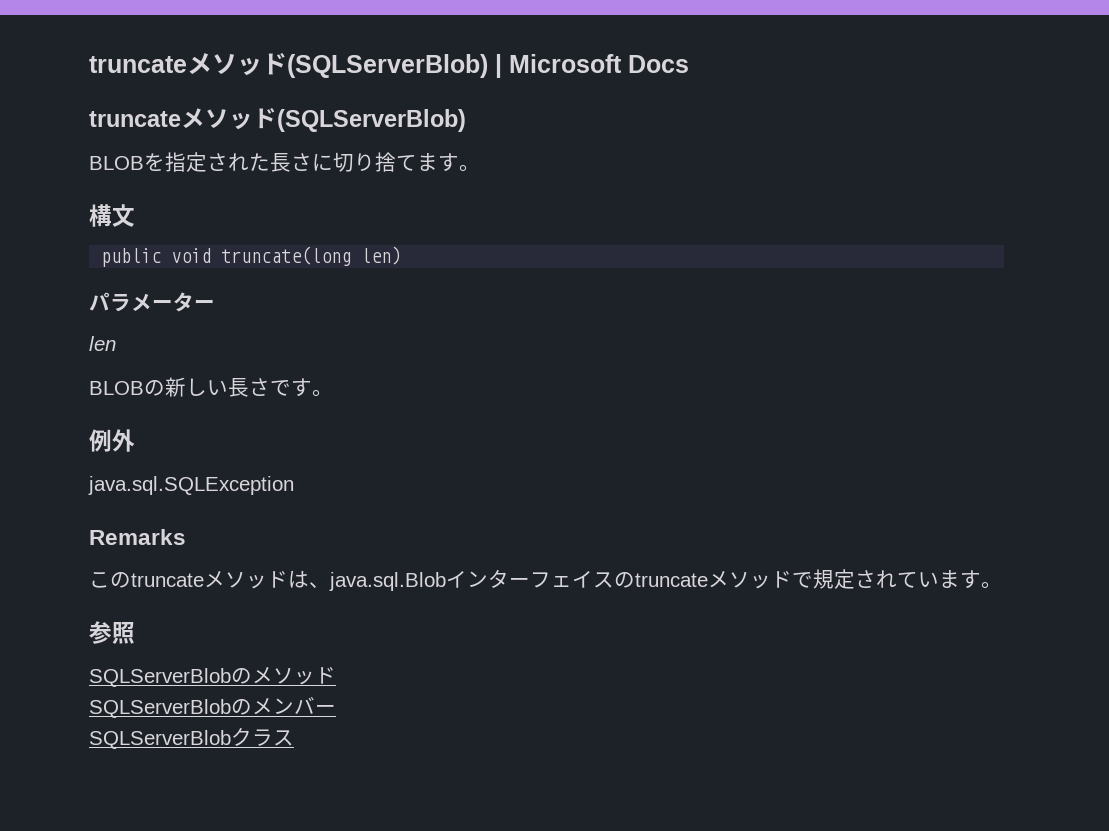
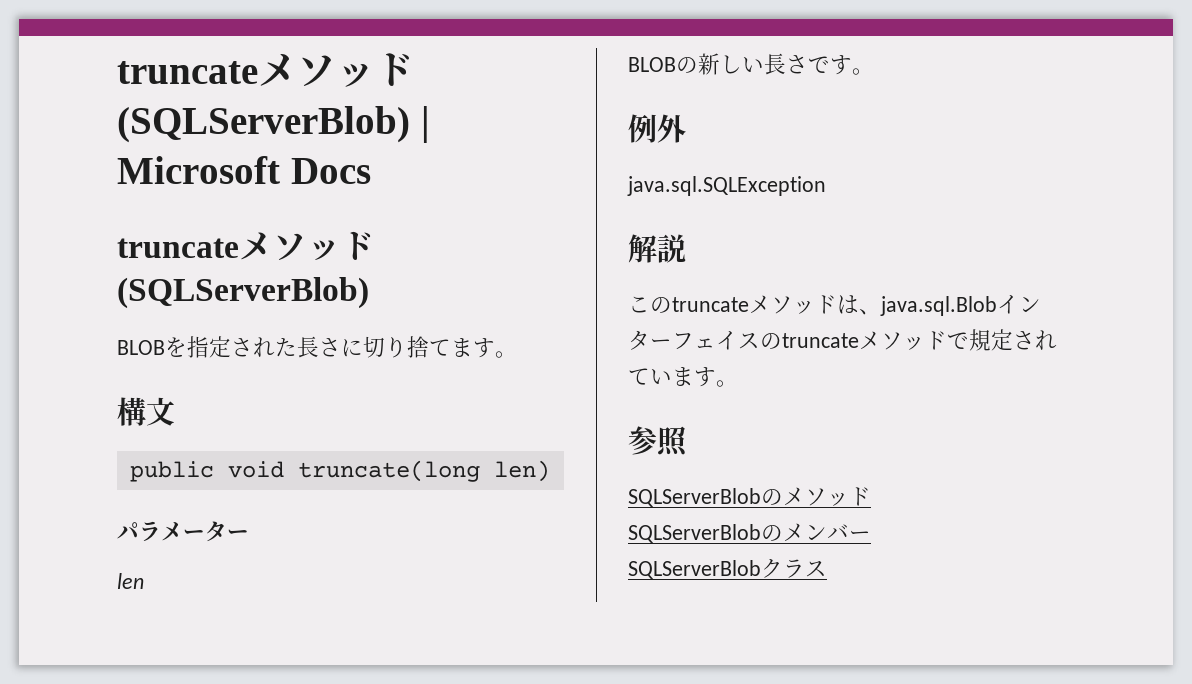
- Remarks
+ 解説

